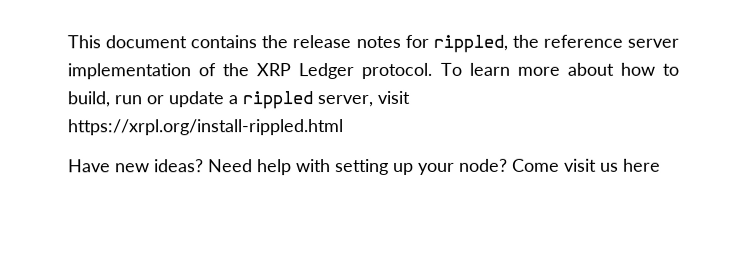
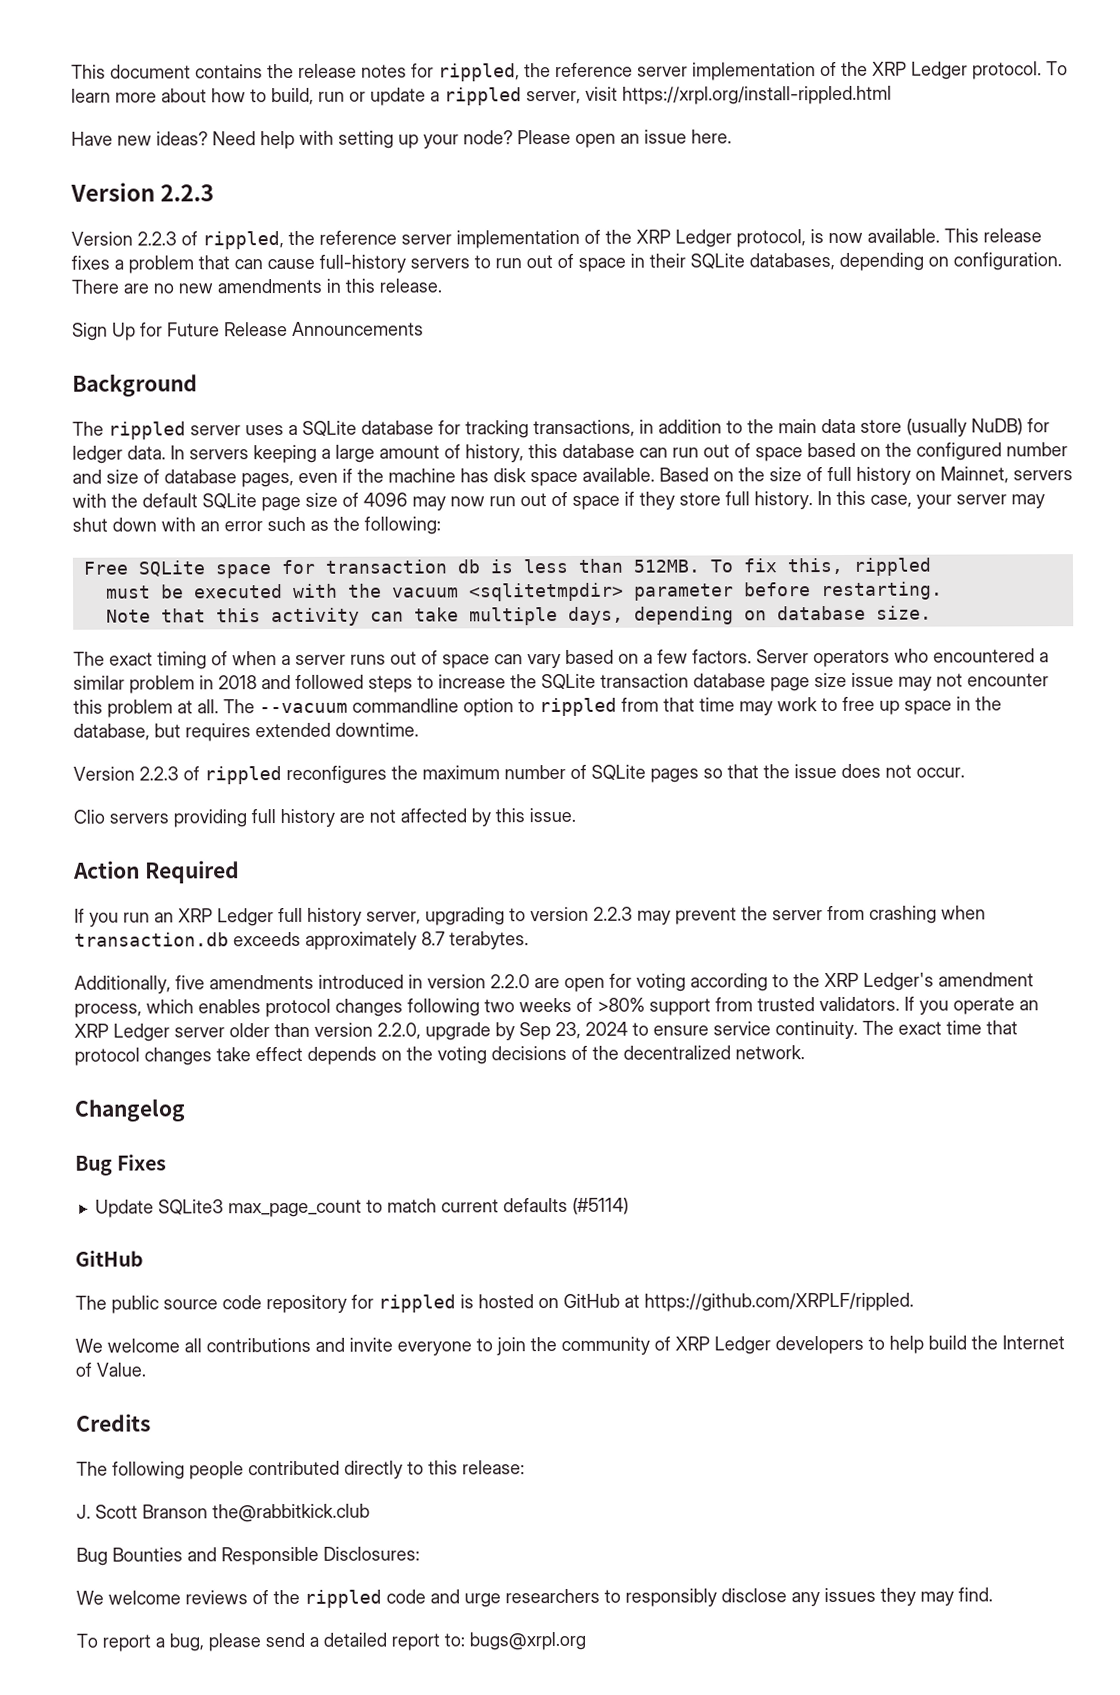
- Come visit us here
+ Please open an issue here.
+ Version 2.2.3
+ Version 2.2.3 of rippled, the reference server implementation of the XRP Ledger protocol, is now available. This release fixes a problem that can cause full-history servers to run out of space in their SQLite databases, depending on configuration. There are no new amendments in this release.
+ Sign Up for Future Release Announcements
+ Background
+ The rippled server uses a SQLite database for tracking transactions, in addition to the main data store (usually NuDB) for ledger data. In servers keeping a large amount of history, this database can run out of space based on the configured number and size of database pages, even if the machine has disk space available. Based on the size of full history on Mainnet, servers with the default SQLite page size of 4096 may now run out of space if they store full history. In this case, your server may shut down with an error such as the following:
+ Free SQLite space for transaction db is less than 512MB. To fix this, rippled
+ must be executed with the vacuum <sqlitetmpdir> parameter before restarting.
+ Note that this activity can take multiple days, depending on database size.
+ The exact timing of when a server runs out of space can vary based on a few factors. Server operators who encountered a similar problem in 2018 and followed steps to increase the SQLite transaction database page size issue may not encounter this problem at all. The --vacuum commandline option to rippled from that time may work to free up space in the database, but requires extended downtime.
+ Version 2.2.3 of rippled reconfigures the maximum number of SQLite pages so that the issue does not occur.
+ Clio servers providing full history are not affected by this issue.
+ Action Required
+ If you run an XRP Ledger full history server, upgrading to version 2.2.3 may prevent the server from crashing when transaction.db exceeds approximately 8.7 terabytes.
+ Additionally, five amendments introduced in version 2.2.0 are open for voting according to the XRP Ledger's amendment process, which enables protocol changes following two weeks of >80% support from trusted validators. If you operate an XRP Ledger server older than version 2.2.0, upgrade by Sep 23, 2024 to ensure service continuity. The exact time that protocol changes take effect depends on the voting decisions of the decentralized network.
+ Changelog
+ Bug Fixes
+ Update SQLite3 max_page_count to match current defaults (#5114)
+ GitHub
+ The public source code repository for rippled is hosted on GitHub at https://github.com/XRPLF/rippled.
+ We welcome all contributions and invite everyone to join the community of XRP Ledger developers to help build the Internet of Value.
+ Credits
+ The following people contributed directly to this release:
+ J. Scott Branson the@rabbitkick.club
+ Bug Bounties and Responsible Disclosures:
+ We welcome reviews of the rippled code and urge researchers to responsibly disclose any issues they may find.
+ To report a bug, please send a detailed report to: bugs@xrpl.org

